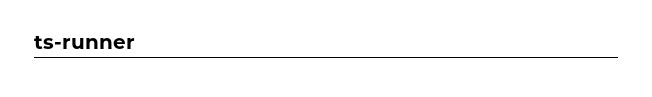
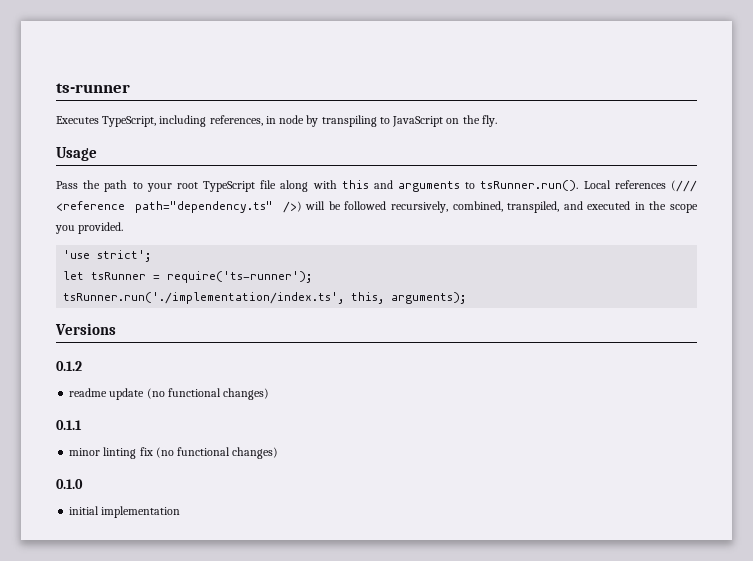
+ Executes TypeScript, including references, in node by transpiling to JavaScript on the fly.
+ Usage
+ Pass the path to your root TypeScript file along with this and arguments to tsRunner.run(). Local references (/// <reference path="dependency.ts" />) will be followed recursively, combined, transpiled, and executed in the scope you provided.
+ 'use strict';
+ let tsRunner = require('ts-runner');
+ tsRunner.run('./implementation/index.ts', this, arguments);
+ Versions
+ 0.1.2
+ readme update (no functional changes)
+ 0.1.1
+ minor linting fix (no functional changes)
+ 0.1.0
+ initial implementation

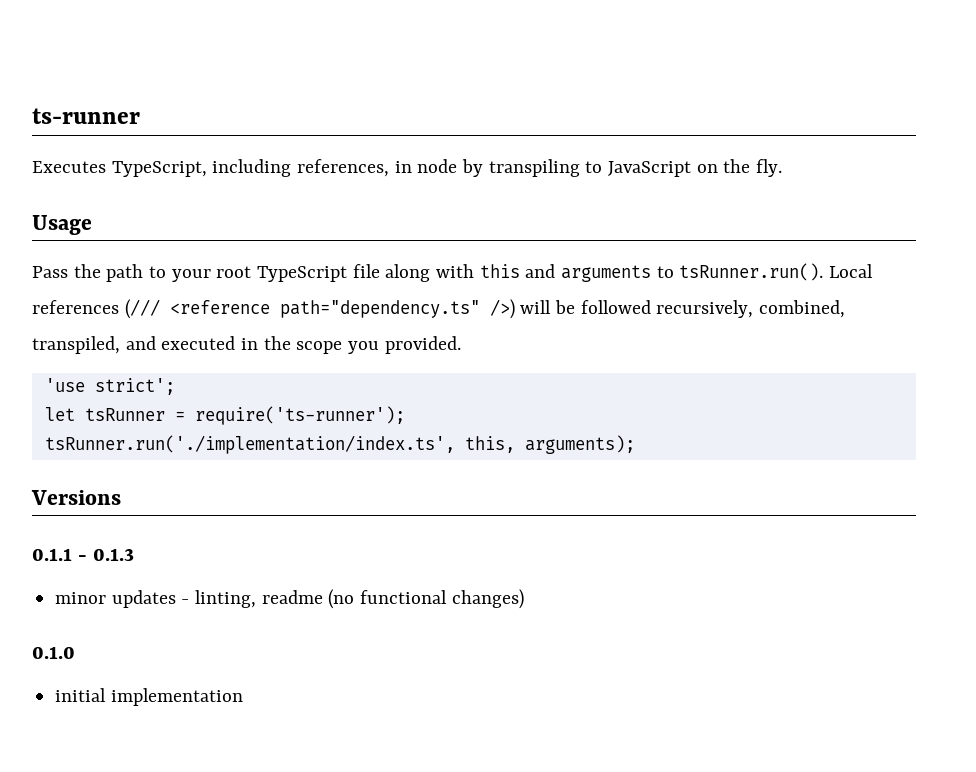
- 0.1.2
- readme update (no functional changes)
- 0.1.1
+ 0.1.1 - 0.1.3
- minor linting fix (no functional changes)
+ minor updates - linting, readme (no functional changes)

